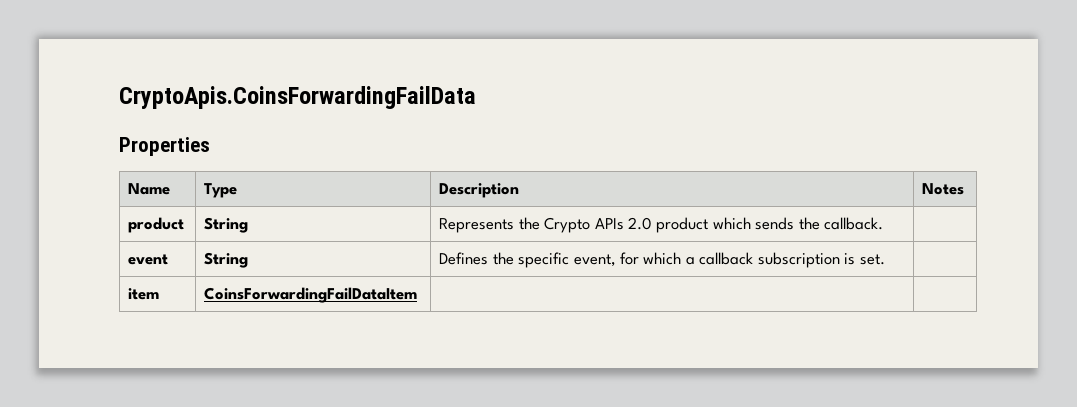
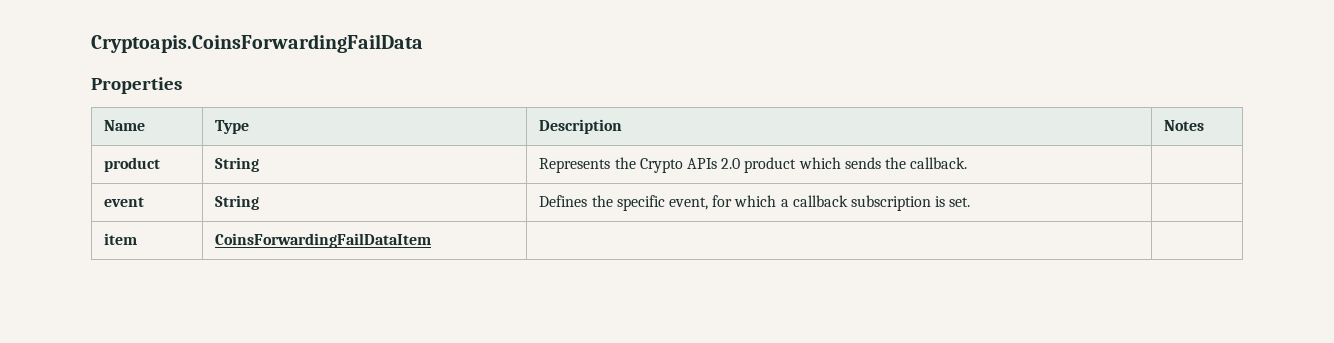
- CryptoApis.CoinsForwardingFailData
+ Cryptoapis.CoinsForwardingFailData

